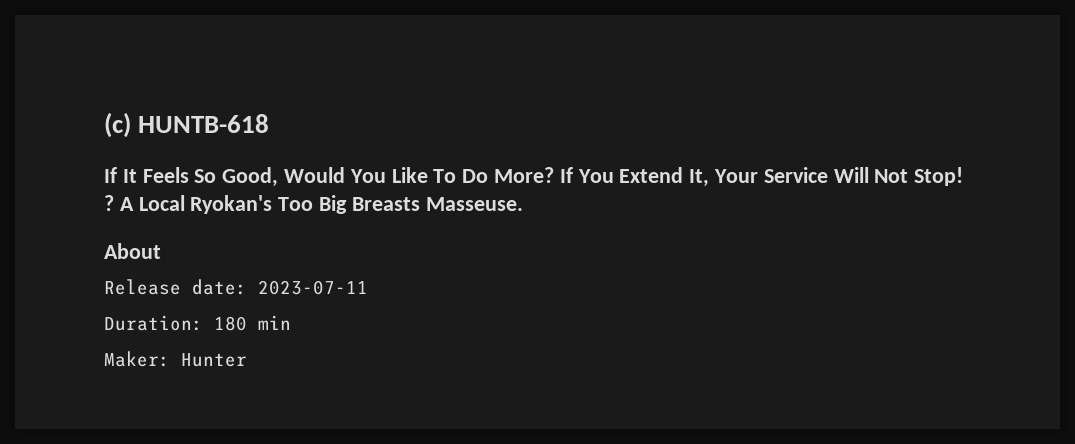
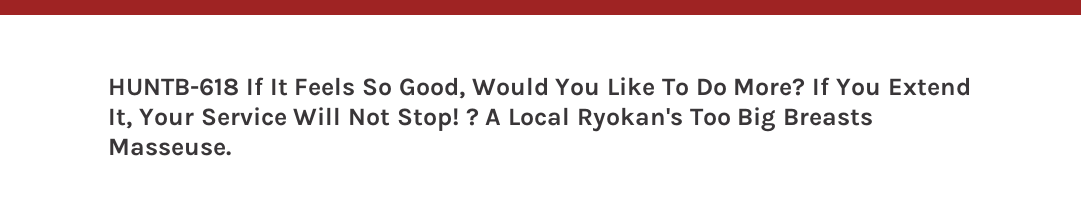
- (c) HUNTB-618
- If It Feels So Good, Would You Like To Do More?
+ HUNTB-618 If It Feels So Good, Would You Like To Do More?
- About
- Release date: 2023-07-11
- Duration: 180 min
- Maker: Hunter

